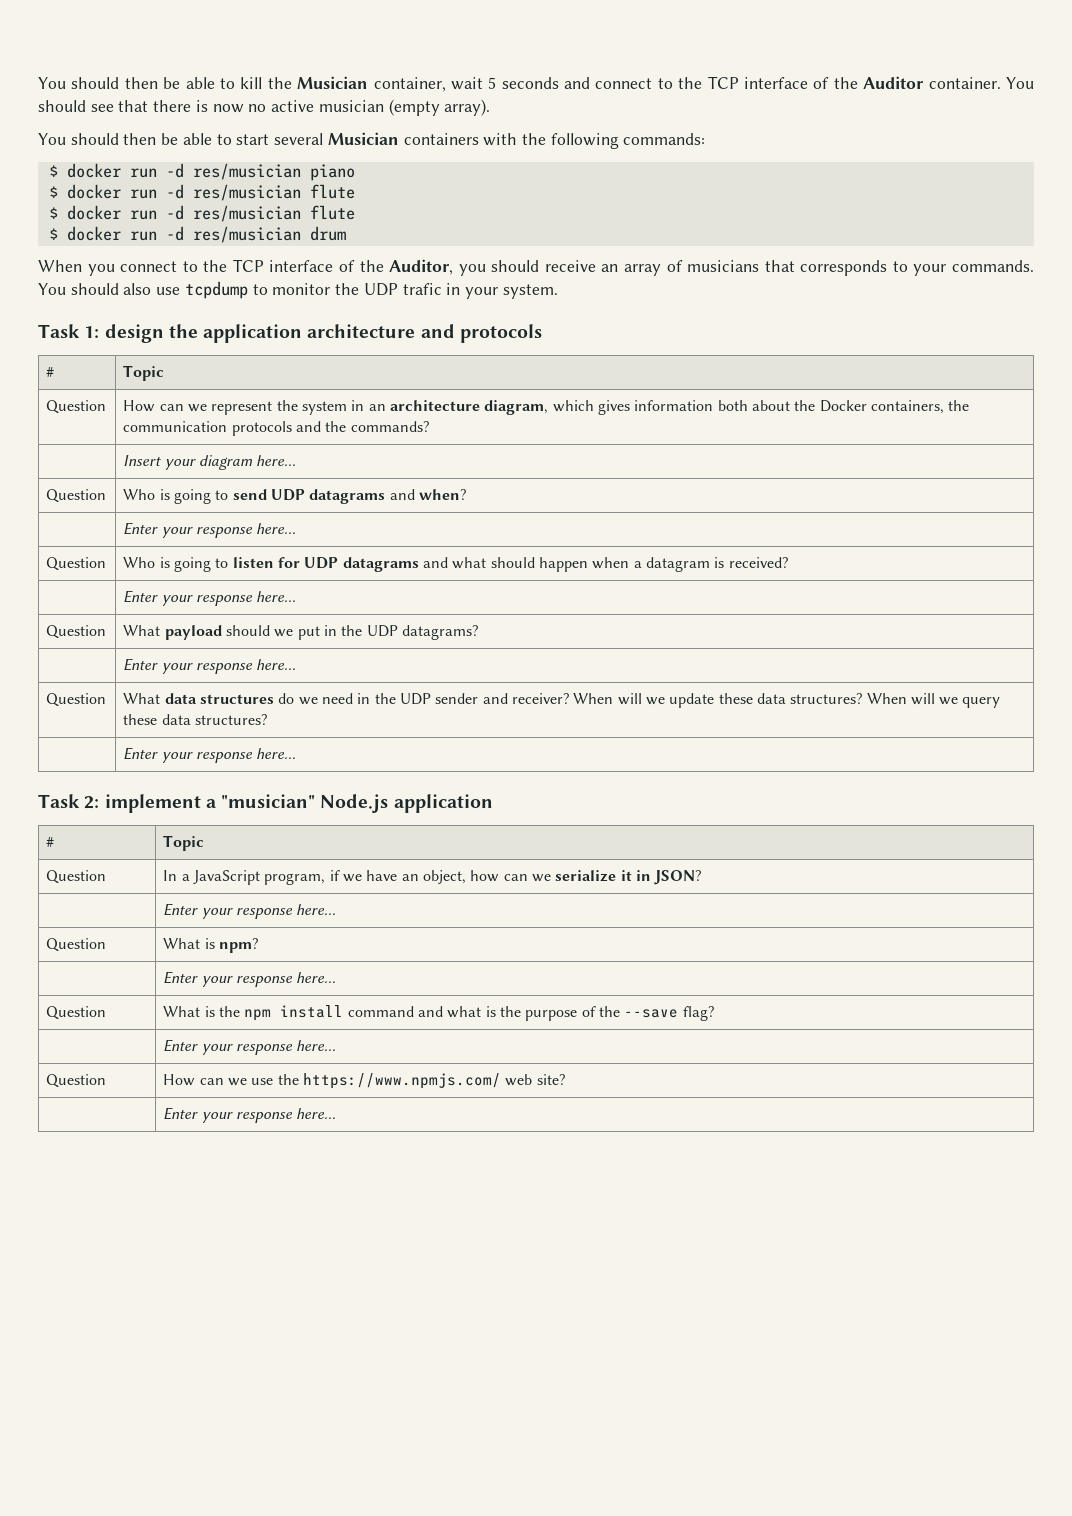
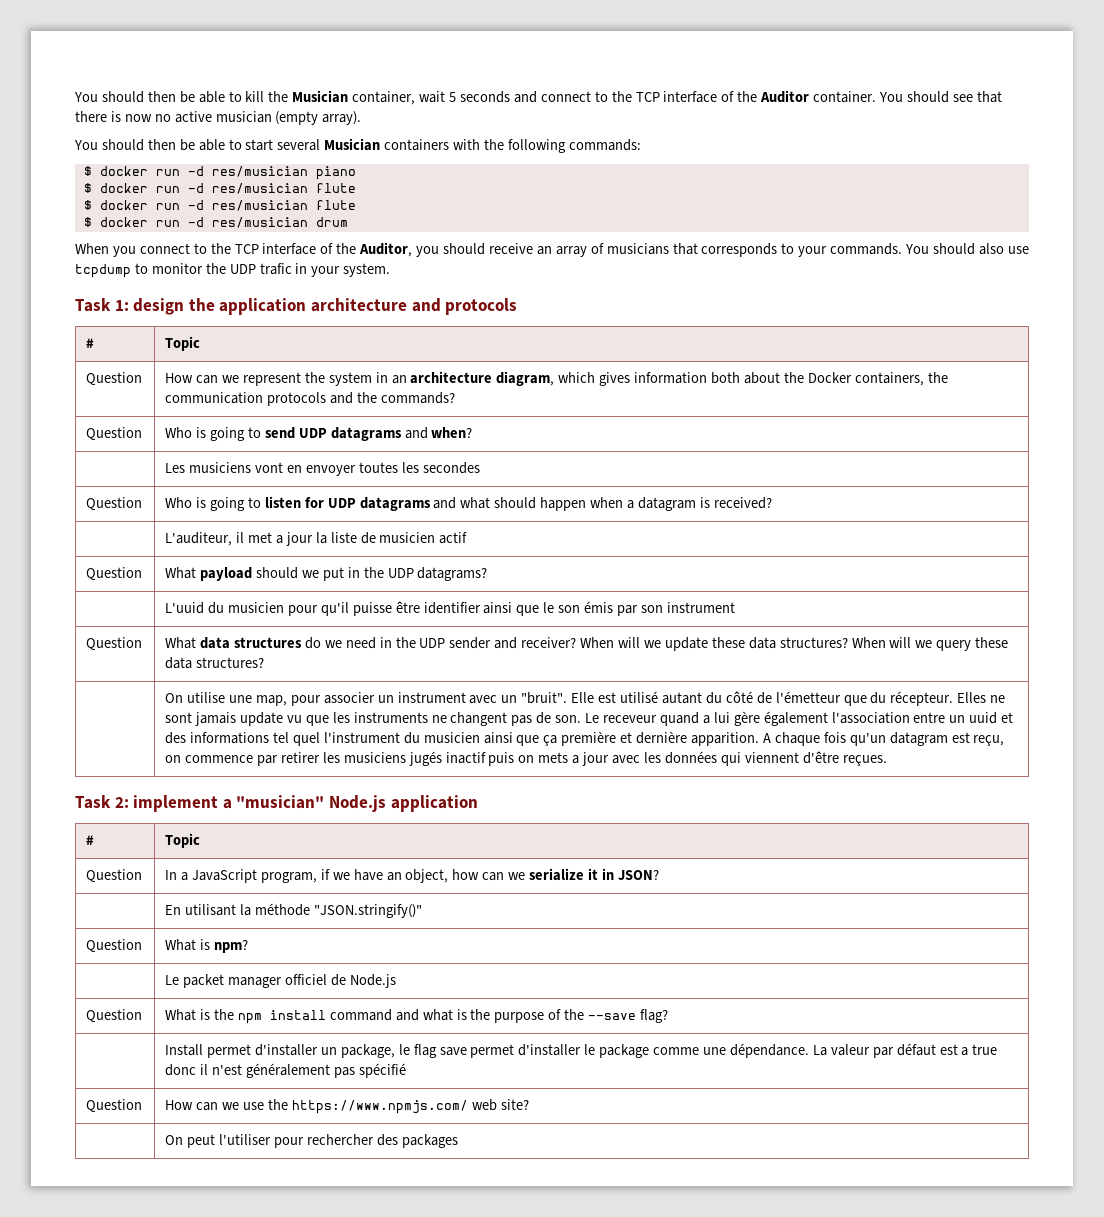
- | Insert your diagram here...
  Question | Who is going to send UDP datagrams and when?
- | Enter your response here...
+ | Les musiciens vont en envoyer toutes les secondes
  Question | Who is going to listen for UDP datagrams and what should happen when a datagram is received?
- | Enter your response here...
+ | L'auditeur, il met a jour la liste de musicien actif
  Question | What payload should we put in the UDP datagrams?
- | Enter your response here...
+ | L'uuid du musicien pour qu'il puisse être identifier ainsi que le son émis par son instrument
  Question | What data structures do we need in the UDP sender and receiver? When will we update these data structures? When will we query these data structures?
- | Enter your response here...
+ | On utilise une map, pour associer un instrument avec un "bruit". Elle est utilisé autant du côté de l'émetteur que du récepteur. Elles ne sont jamais update vu que les instruments ne changent pas de son. Le receveur quand a lui gère également l'association entre un uuid et des informations tel quel l'instrument du musicien ainsi que ça première et dernière apparition. A chaque fois qu'un datagram est reçu, on commence par retirer les musiciens jugés inactif puis on mets a jour avec les données qui viennent d'être reçues.
  Question | In a JavaScript program, if we have an object, how can we serialize it in JSON?
- | Enter your response here...
+ | En utilisant la méthode "JSON.stringify()"
  Question | What is npm?
- | Enter your response here...
+ | Le packet manager officiel de Node.js
  Question | What is the npm install command and what is the purpose of the --save flag?
- | Enter your response here...
+ | Install permet d'installer un package, le flag save permet d'installer le package comme une dépendance. La valeur par défaut est a true donc il n'est généralement pas spécifié
  Question | How can we use the https://www.npmjs.com/ web site?
- | Enter your response here...
+ | On peut l'utiliser pour rechercher des packages

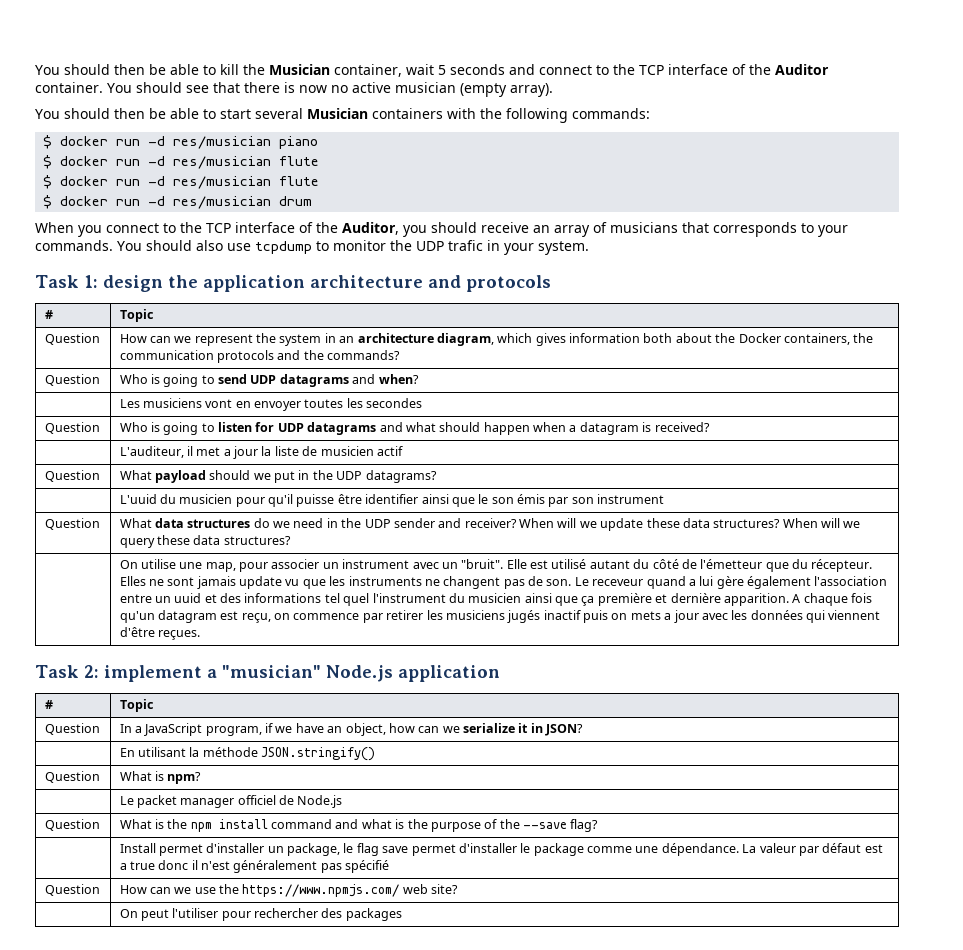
- | En utilisant la méthode "JSON.stringify()"
+ | En utilisant la méthode JSON.stringify()

